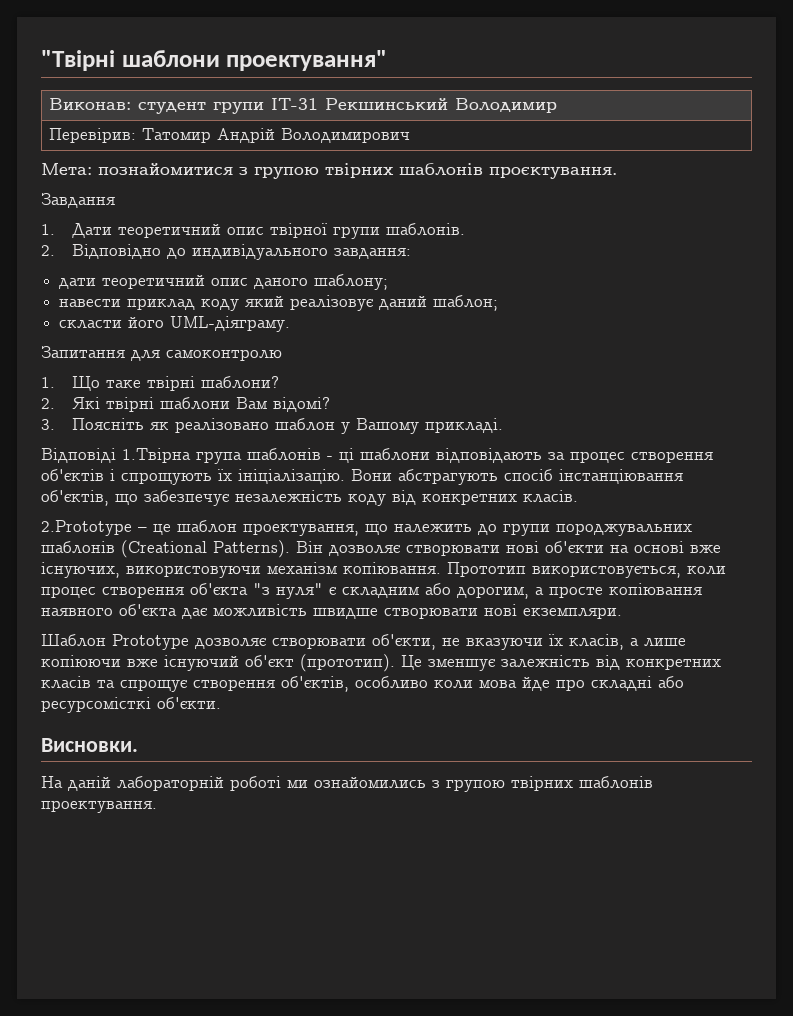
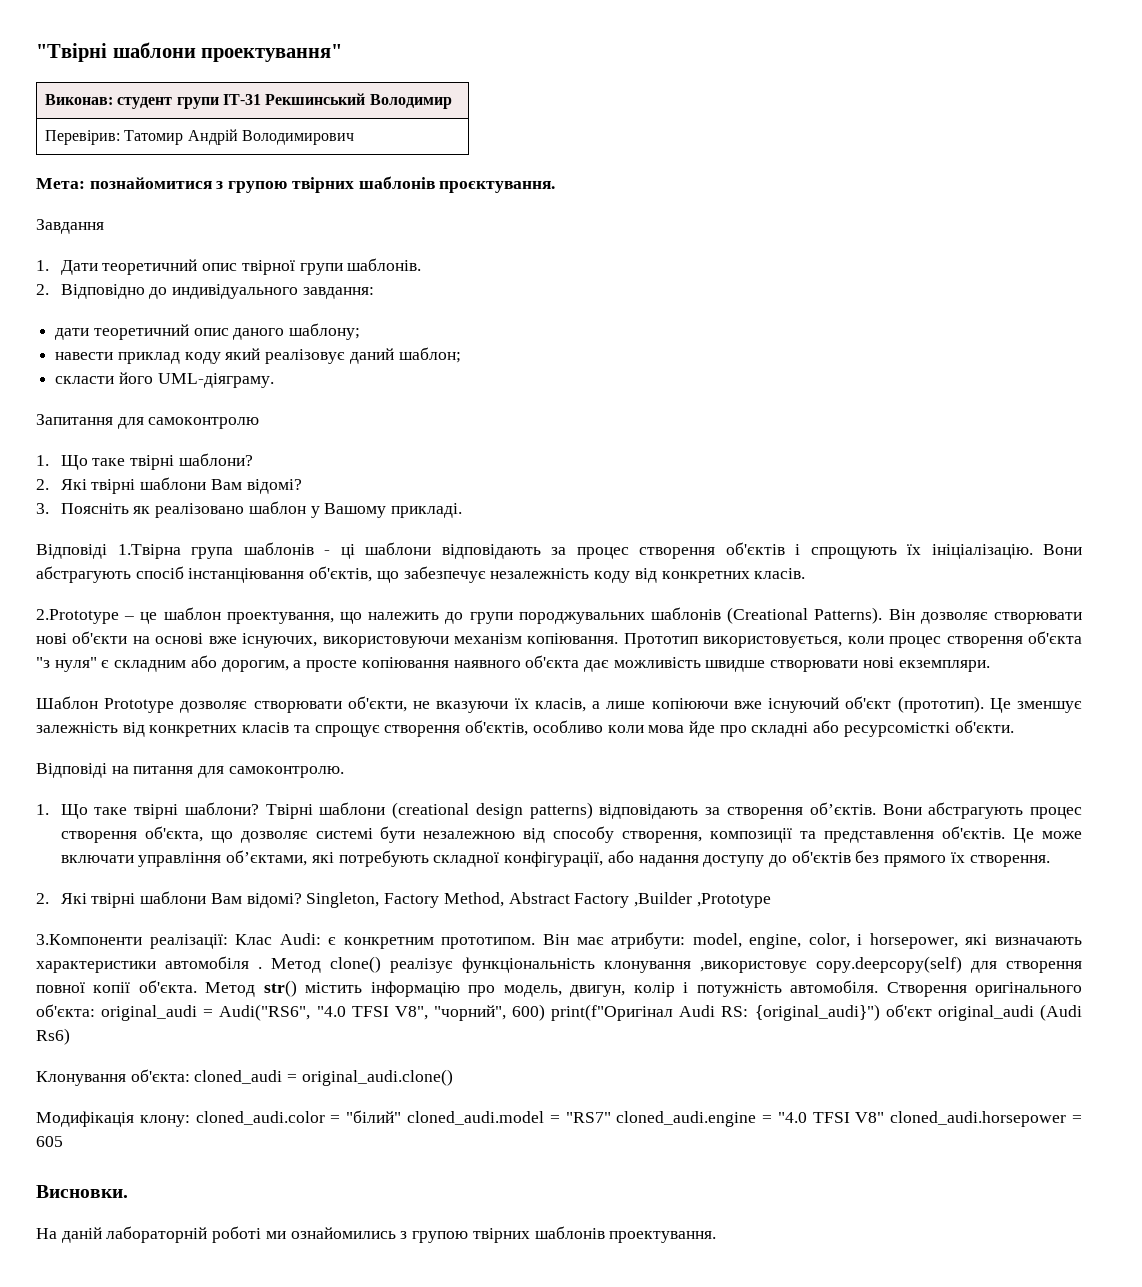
+ Відповіді на питання для самоконтролю.
+ 1. Що таке твірні шаблони? Твірні шаблони (creational design patterns) відповідають за створення об’єктів. Вони абстрагують процес створення об'єкта, що дозволяє системі бути незалежною від способу створення, композиції та представлення об'єктів. Це може включати управління об’єктами, які потребують складної конфігурації, або надання доступу до об'єктів без прямого їх створення.
+ 2. Які твірні шаблони Вам відомі? Singleton, Factory Method, Abstract Factory ,Builder ,Prototype
+ 3.Компоненти реалізації: Клас Audi: є конкретним прототипом. Він має атрибути: model, engine, color, і horsepower, які визначають характеристики автомобіля . Метод clone() реалізує функціональність клонування ,використовує copy.deepcopy(self) для створення повної копії об'єкта. Метод str() містить інформацію про модель, двигун, колір і потужність автомобіля. Створення оригінального об'єкта: original_audi = Audi("RS6", "4.0 TFSI V8", "чорний", 600) print(f"Оригінал Audi RS: {original_audi}") об'єкт original_audi (Audi Rs6)
+ Клонування об'єкта: cloned_audi = original_audi.clone()
+ Модифікація клону: cloned_audi.color = "білий" cloned_audi.model = "RS7" cloned_audi.engine = "4.0 TFSI V8" cloned_audi.horsepower = 605

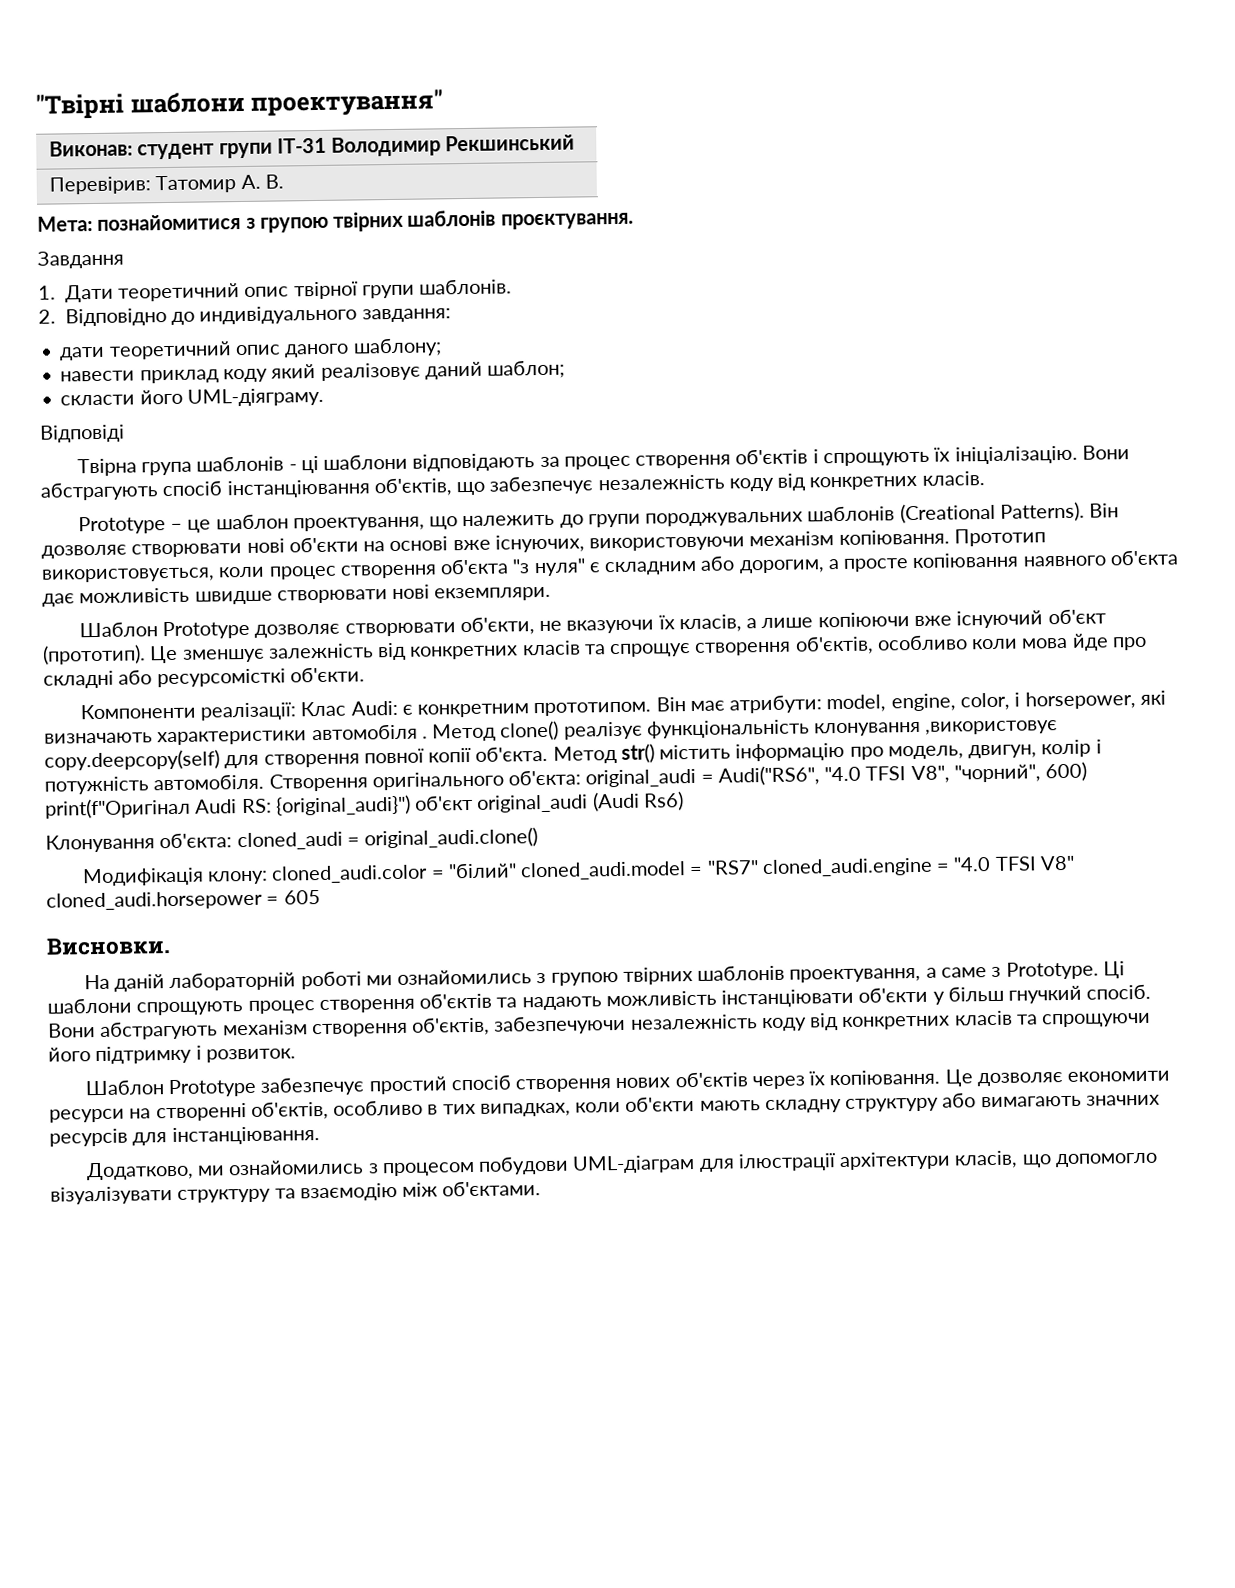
- Виконав: студент групи ІТ-31 Рекшинський Володимир
+ Виконав: студент групи ІТ-31 Володимир Рекшинський
- Перевірив: Татомир Андрій Володимирович
+ Перевірив: Татомир А. В.
- Запитання для самоконтролю
- 1. Що таке твірні шаблони?
- 2. Які твірні шаблони Вам відомі?
- 3. Поясніть як реалізовано шаблон у Вашому прикладі.
- Відповіді 1.Твірна група шаблонів - ці шаблони відповідають за процес створення об'єктів і спрощують їх ініціалізацію.
+ Відповіді
+ Твірна група шаблонів - ці шаблони відповідають за процес створення об'єктів і спрощують їх ініціалізацію.
- 2.Prototype – це шаблон проектування, що належить до групи породжувальних шаблонів (Creational Patterns).
+ Prototype – це шаблон проектування, що належить до групи породжувальних шаблонів (Creational Patterns).
- Відповіді на питання для самоконтролю.
- 1. Що таке твірні шаблони? Твірні шаблони (creational design patterns) відповідають за створення об’єктів. Вони абстрагують процес створення об'єкта, що дозволяє системі бути незалежною від способу створення, композиції та представлення об'єктів. Це може включати управління об’єктами, які потребують складної конфігурації, або надання доступу до об'єктів без прямого їх створення.
- 2. Які твірні шаблони Вам відомі? Singleton, Factory Method, Abstract Factory ,Builder ,Prototype
- 3.Компоненти реалізації: Клас Audi: є конкретним прототипом.
+ Компоненти реалізації: Клас Audi: є конкретним прототипом.
- На даній лабораторній роботі ми ознайомились з групою твірних шаблонів проектування.
+ На даній лабораторній роботі ми ознайомились з групою твірних шаблонів проектування, а саме з Prototype. Ці шаблони спрощують процес створення об'єктів та надають можливість інстанціювати об'єкти у більш гнучкий спосіб. Вони абстрагують механізм створення об'єктів, забезпечуючи незалежність коду від конкретних класів та спрощуючи його підтримку і розвиток.
+ Шаблон Prototype забезпечує простий спосіб створення нових об'єктів через їх копіювання. Це дозволяє економити ресурси на створенні об'єктів, особливо в тих випадках, коли об'єкти мають складну структуру або вимагають значних ресурсів для інстанціювання.
+ Додатково, ми ознайомились з процесом побудови UML-діаграм для ілюстрації архітектури класів, що допомогло візуалізувати структуру та взаємодію між об'єктами.

